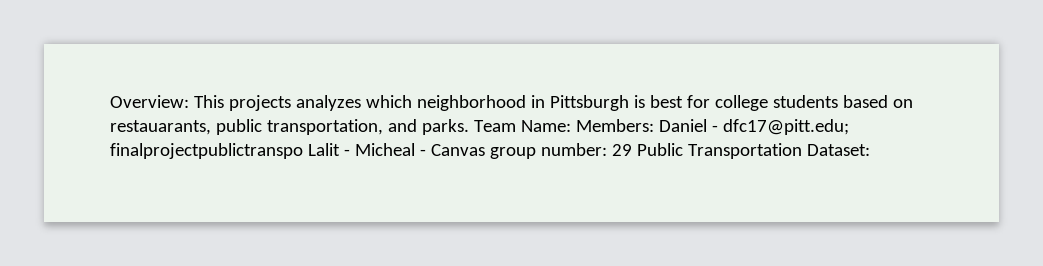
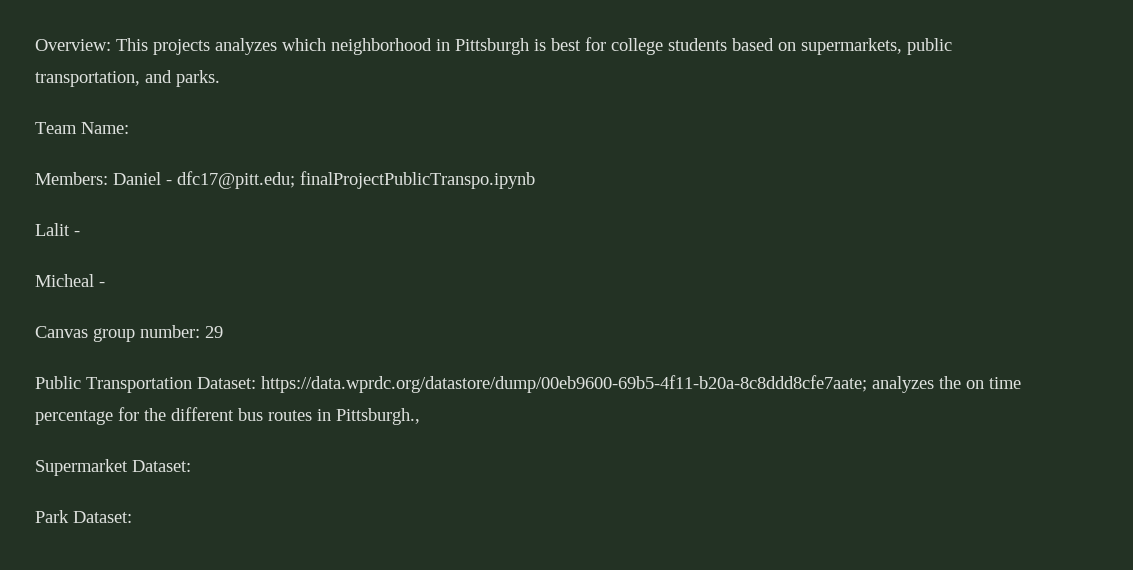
- Overview: This projects analyzes which neighborhood in Pittsburgh is best for college students based on restauarants, public transportation, and parks. Team Name: Members: Daniel - dfc17@pitt.edu; finalprojectpublictranspo Lalit - Micheal - Canvas group number: 29 Public Transportation Dataset:
+ Overview: This projects analyzes which neighborhood in Pittsburgh is best for college students based on supermarkets, public transportation, and parks.
+ Team Name:
+ Members: Daniel - dfc17@pitt.edu; finalProjectPublicTranspo.ipynb
+ Lalit -
+ Micheal -
+ Canvas group number: 29
+ Public Transportation Dataset: https://data.wprdc.org/datastore/dump/00eb9600-69b5-4f11-b20a-8c8ddd8cfe7aate; analyzes the on time percentage for the different bus routes in Pittsburgh.,
+ Supermarket Dataset:
+ Park Dataset:

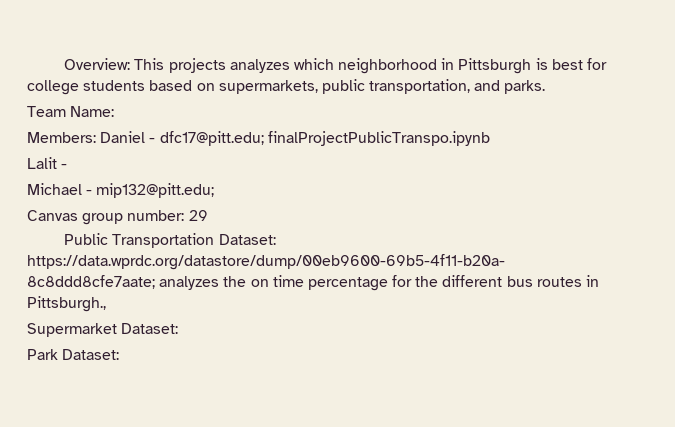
- Micheal -
+ Michael - mip132@pitt.edu;

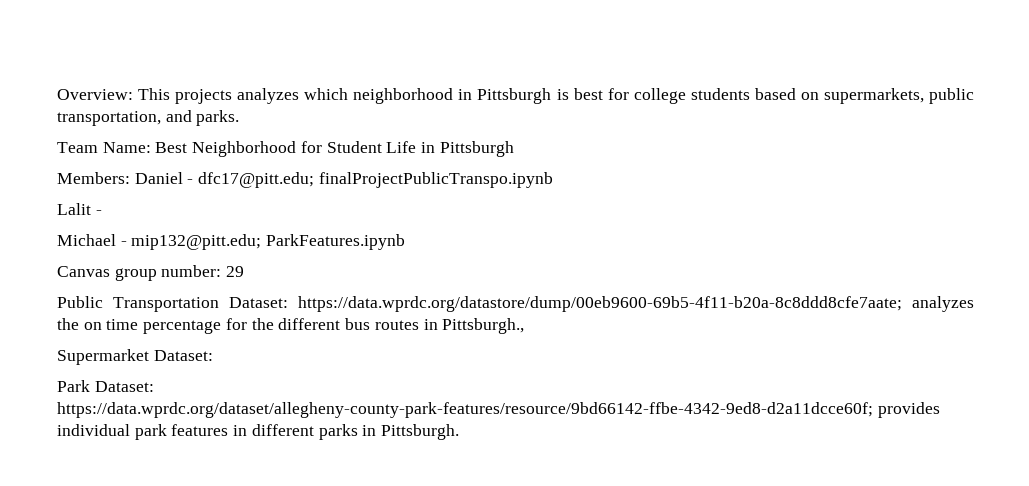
- Team Name:
+ Team Name: Best Neighborhood for Student Life in Pittsburgh
- Michael - mip132@pitt.edu;
+ Michael - mip132@pitt.edu; ParkFeatures.ipynb
- Park Dataset:
+ Park Dataset: https://data.wprdc.org/dataset/allegheny-county-park-features/resource/9bd66142-ffbe-4342-9ed8-d2a11dcce60f; provides individual park features in different parks in Pittsburgh.

